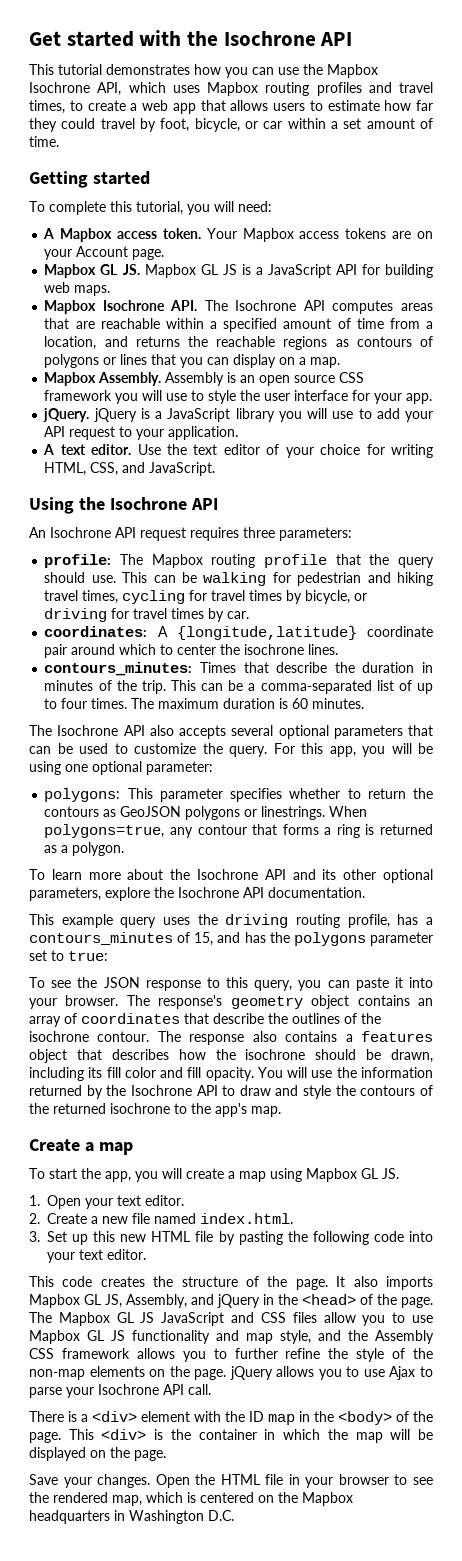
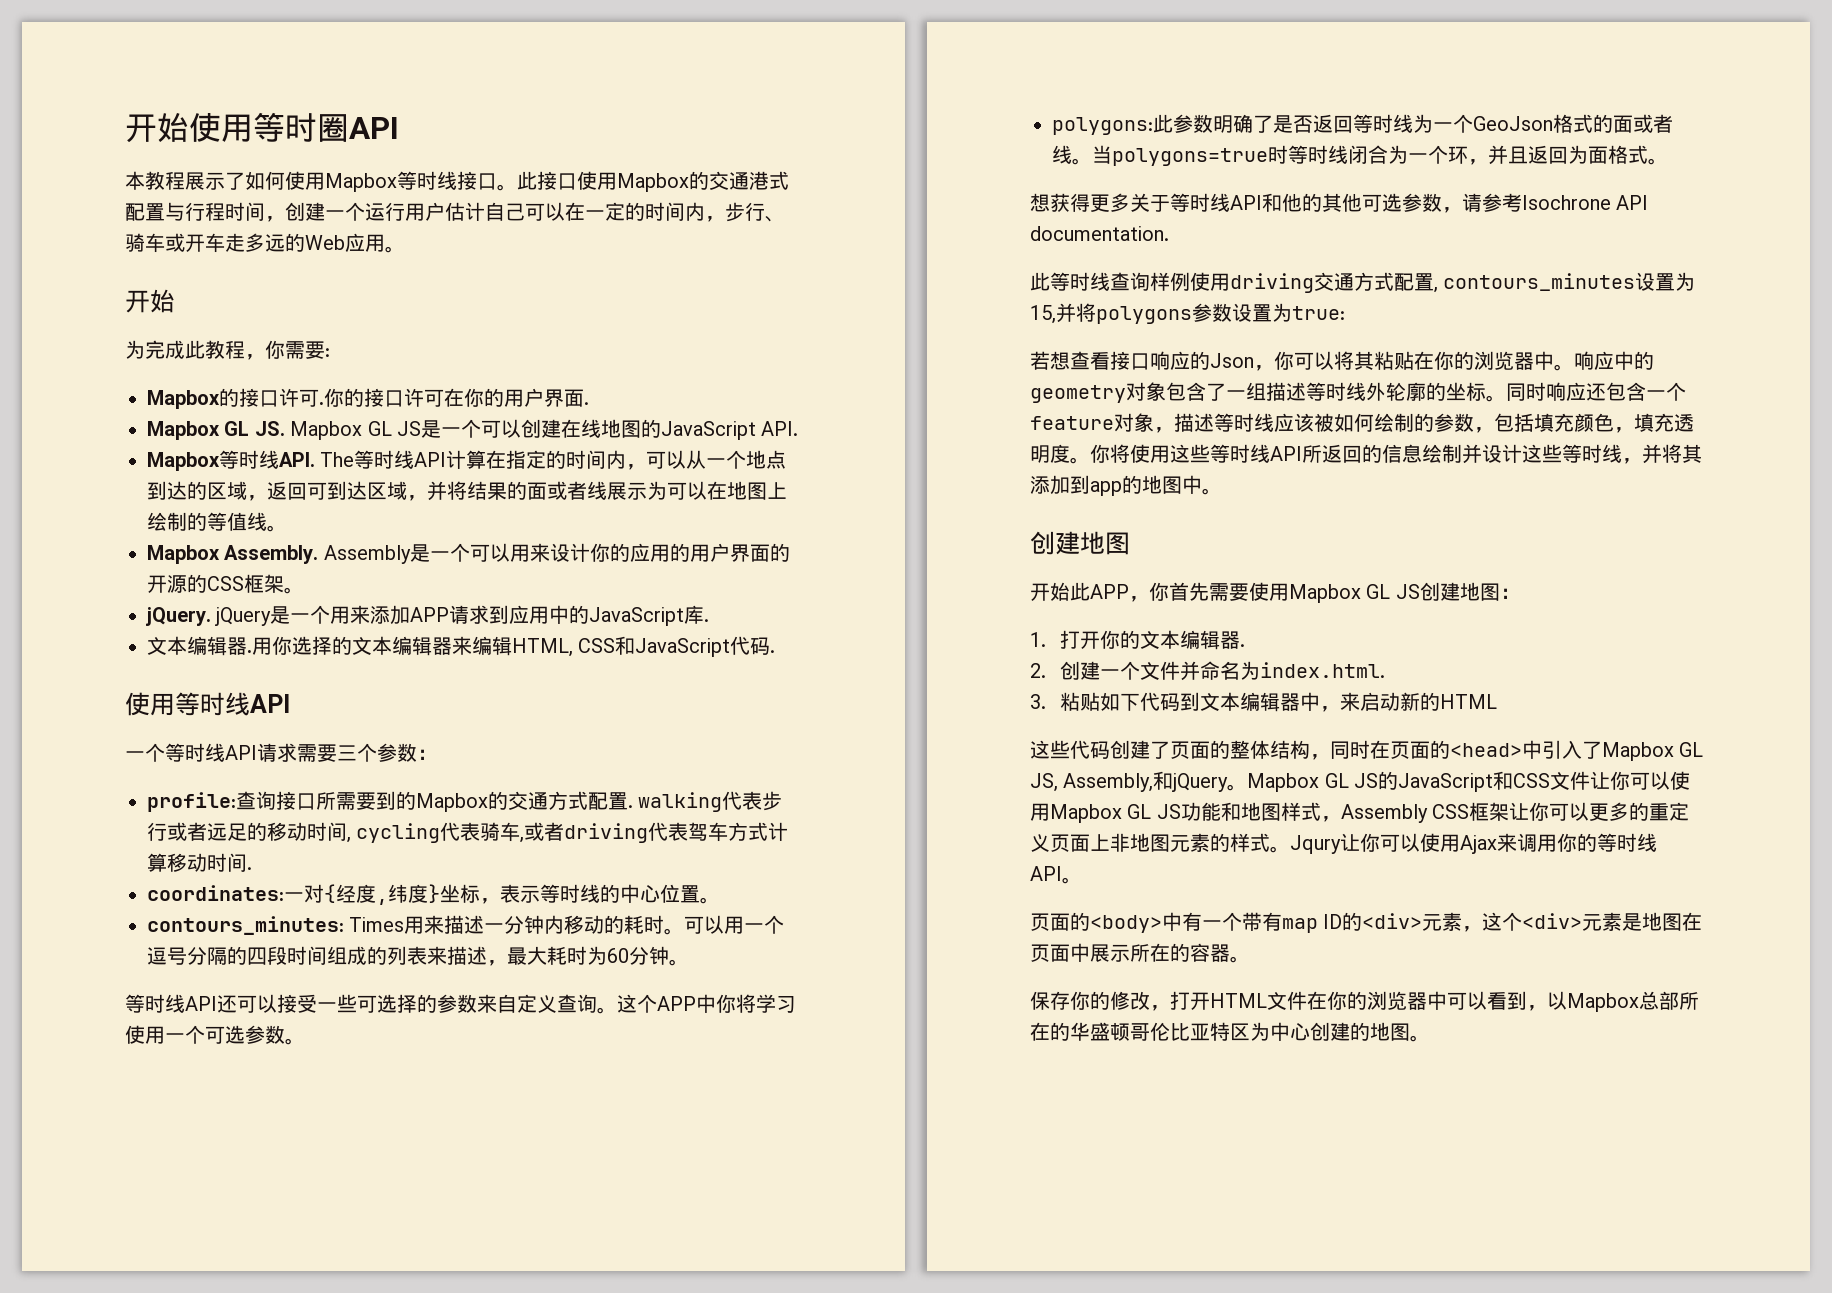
- Get started with the Isochrone API
- This tutorial demonstrates how you can use the Mapbox Isochrone API, which uses Mapbox routing profiles and travel times, to create a web app that allows users to estimate how far they could travel by foot, bicycle, or car within a set amount of time.
- Getting started
- To complete this tutorial, you will need:
- A Mapbox access token. Your Mapbox access tokens are on your Account page.
+ 开始使用等时圈API
+ 本教程展示了如何使用Mapbox等时线接口。此接口使用Mapbox的交通港式配置与行程时间，创建一个运行用户估计自己可以在一定的时间内，步行、骑车或开车走多远的Web应用。
+ 开始
+ 为完成此教程，你需要:
+ Mapbox的接口许可.你的接口许可在你的用户界面.
- Mapbox GL JS. Mapbox GL JS is a JavaScript API for building web maps.
- Mapbox Isochrone API. The Isochrone API computes areas that are reachable within a specified amount of time from a location, and returns the reachable regions as contours of polygons or lines that you can display on a map.
- Mapbox Assembly. Assembly is an open source CSS framework you will use to style the user interface for your app.
- jQuery. jQuery is a JavaScript library you will use to add your API request to your application.
- A text editor. Use the text editor of your choice for writing HTML, CSS, and JavaScript.
- Using the Isochrone API
- An Isochrone API request requires three parameters:
- profile: The Mapbox routing profile that the query should use. This can be walking for pedestrian and hiking travel times, cycling for travel times by bicycle, or driving for travel times by car.
- coordinates: A {longitude,latitude} coordinate pair around which to center the isochrone lines.
- contours_minutes: Times that describe the duration in minutes of the trip. This can be a comma-separated list of up to four times. The maximum duration is 60 minutes.
- The Isochrone API also accepts several optional parameters that can be used to customize the query. For this app, you will be using one optional parameter:
- polygons: This parameter specifies whether to return the contours as GeoJSON polygons or linestrings. When polygons=true, any contour that forms a ring is returned as a polygon.
- To learn more about the Isochrone API and its other optional parameters, explore the Isochrone API documentation.
- This example query uses the driving routing profile, has a contours_minutes of 15, and has the polygons parameter set to true:
- To see the JSON response to this query, you can paste it into your browser. The response's geometry object contains an array of coordinates that describe the outlines of the isochrone contour. The response also contains a features object that describes how the isochrone should be drawn, including its fill color and fill opacity. You will use the information returned by the Isochrone API to draw and style the contours of the returned isochrone to the app's map.
- Create a map
- To start the app, you will create a map using Mapbox GL JS.
- 1. Open your text editor.
- 2. Create a new file named index.html.
- 3. Set up this new HTML file by pasting the following code into your text editor.
- This code creates the structure of the page. It also imports Mapbox GL JS, Assembly, and jQuery in the <head> of the page. The Mapbox GL JS JavaScript and CSS files allow you to use Mapbox GL JS functionality and map style, and the Assembly CSS framework allows you to further refine the style of the non-map elements on the page. jQuery allows you to use Ajax to parse your Isochrone API call.
- There is a <div> element with the ID map in the <body> of the page. This <div> is the container in which the map will be displayed on the page.
- Save your changes. Open the HTML file in your browser to see the rendered map, which is centered on the Mapbox headquarters in Washington D.C.
+ Mapbox GL JS. Mapbox GL JS是一个可以创建在线地图的JavaScript API.
+ Mapbox等时线API. The等时线API计算在指定的时间内，可以从一个地点到达的区域，返回可到达区域，并将结果的面或者线展示为可以在地图上绘制的等值线。
+ Mapbox Assembly. Assembly是一个可以用来设计你的应用的用户界面的开源的CSS框架。
+ jQuery. jQuery是一个用来添加APP请求到应用中的JavaScript库.
+ 文本编辑器.用你选择的文本编辑器来编辑HTML, CSS和JavaScript代码.
+ 使用等时线API
+ 一个等时线API请求需要三个参数：
+ profile:查询接口所需要到的Mapbox的交通方式配置. walking代表步行或者远足的移动时间, cycling代表骑车,或者driving代表驾车方式计算移动时间.
+ coordinates:一对{经度,纬度}坐标，表示等时线的中心位置。
+ contours_minutes: Times用来描述一分钟内移动的耗时。可以用一个逗号分隔的四段时间组成的列表来描述，最大耗时为60分钟。
+ 等时线API还可以接受一些可选择的参数来自定义查询。这个APP中你将学习使用一个可选参数。
+ polygons:此参数明确了是否返回等时线为一个GeoJson格式的面或者线。当polygons=true时等时线闭合为一个环，并且返回为面格式。
+ 想获得更多关于等时线API和他的其他可选参数，请参考Isochrone API documentation.
+ 此等时线查询样例使用driving交通方式配置, contours_minutes设置为15,并将polygons参数设置为true:
+ 若想查看接口响应的Json，你可以将其粘贴在你的浏览器中。响应中的geometry对象包含了一组描述等时线外轮廓的坐标。同时响应还包含一个feature对象，描述等时线应该被如何绘制的参数，包括填充颜色，填充透明度。你将使用这些等时线API所返回的信息绘制并设计这些等时线，并将其添加到app的地图中。
+ 创建地图
+ 开始此APP，你首先需要使用Mapbox GL JS创建地图：
+ 1.打开你的文本编辑器.
+ 2.创建一个文件并命名为index.html.
+ 3.粘贴如下代码到文本编辑器中，来启动新的HTML
+ 这些代码创建了页面的整体结构，同时在页面的<head>中引入了Mapbox GL JS, Assembly,和jQuery。Mapbox GL JS的JavaScript和CSS文件让你可以使用Mapbox GL JS功能和地图样式，Assembly CSS框架让你可以更多的重定义页面上非地图元素的样式。Jqury让你可以使用Ajax来调用你的等时线API。
+ 页面的<body>中有一个带有map ID的<div>元素，这个<div>元素是地图在页面中展示所在的容器。
+ 保存你的修改，打开HTML文件在你的浏览器中可以看到，以Mapbox总部所在的华盛顿哥伦比亚特区为中心创建的地图。

